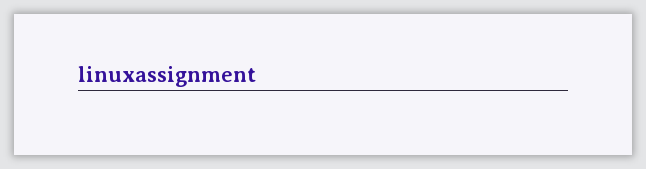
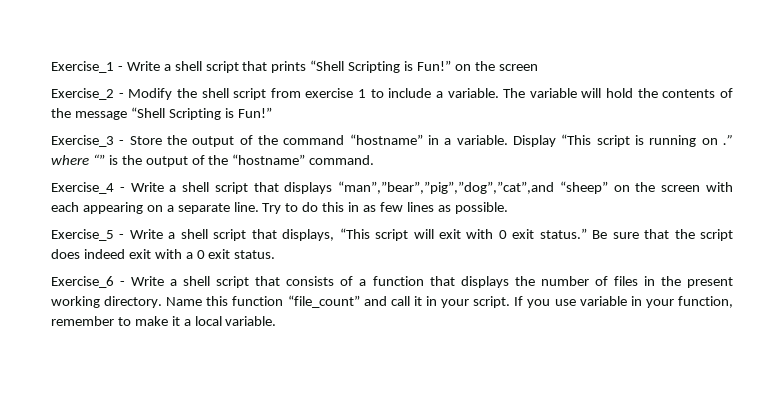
- linuxassignment
+ Exercise_1 - Write a shell script that prints “Shell Scripting is Fun!” on the screen
+ Exercise_2 - Modify the shell script from exercise 1 to include a variable. The variable will hold the contents of the message “Shell Scripting is Fun!”
+ Exercise_3 - Store the output of the command “hostname” in a variable. Display “This script is running on .” where “” is the output of the “hostname” command.
+ Exercise_4 - Write a shell script that displays “man”,”bear”,”pig”,”dog”,”cat”,and “sheep” on the screen with each appearing on a separate line. Try to do this in as few lines as possible.
+ Exercise_5 - Write a shell script that displays, “This script will exit with 0 exit status.” Be sure that the script does indeed exit with a 0 exit status.
+ Exercise_6 - Write a shell script that consists of a function that displays the number of files in the present working directory. Name this function “file_count” and call it in your script. If you use variable in your function, remember to make it a local variable.

